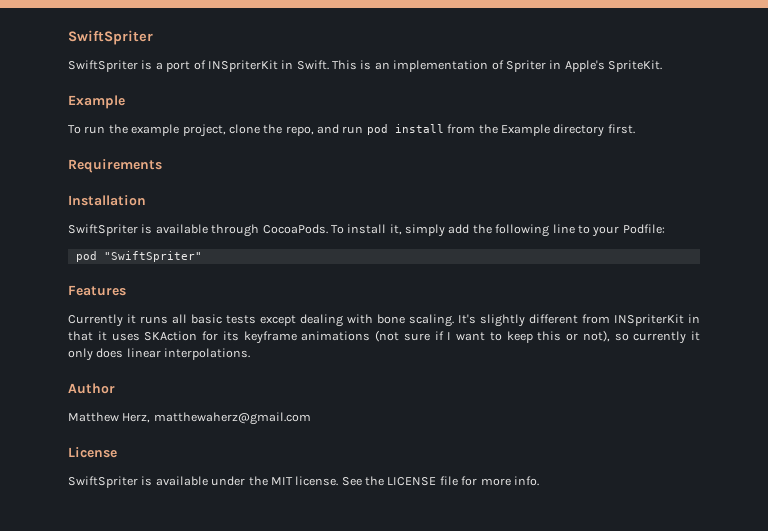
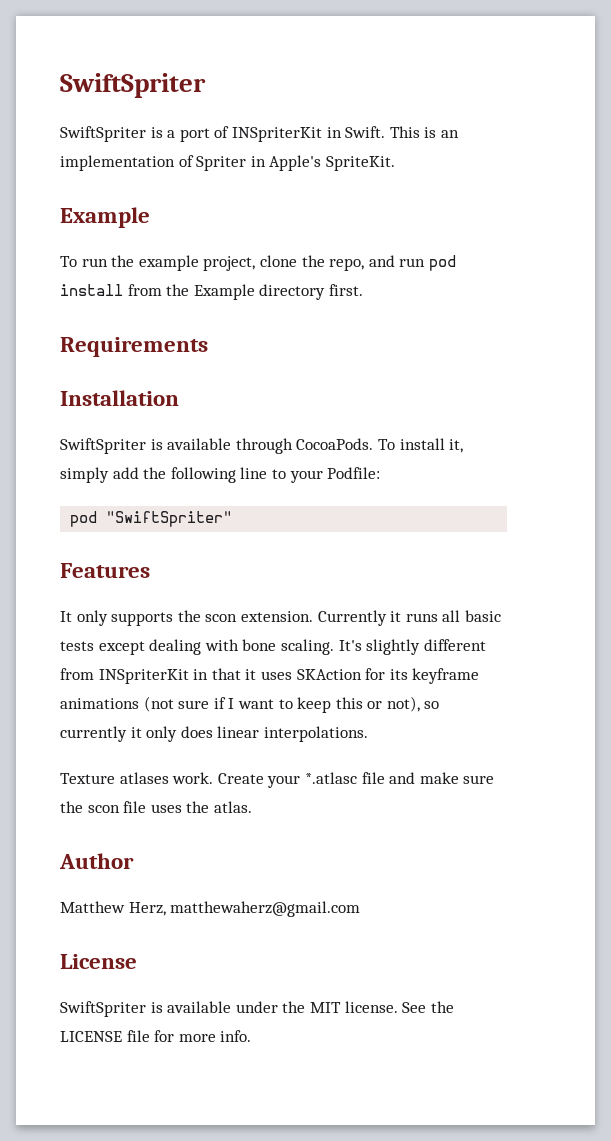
+ It only supports the scon extension.
+ Texture atlases work. Create your *.atlasc file and make sure the scon file uses the atlas.

